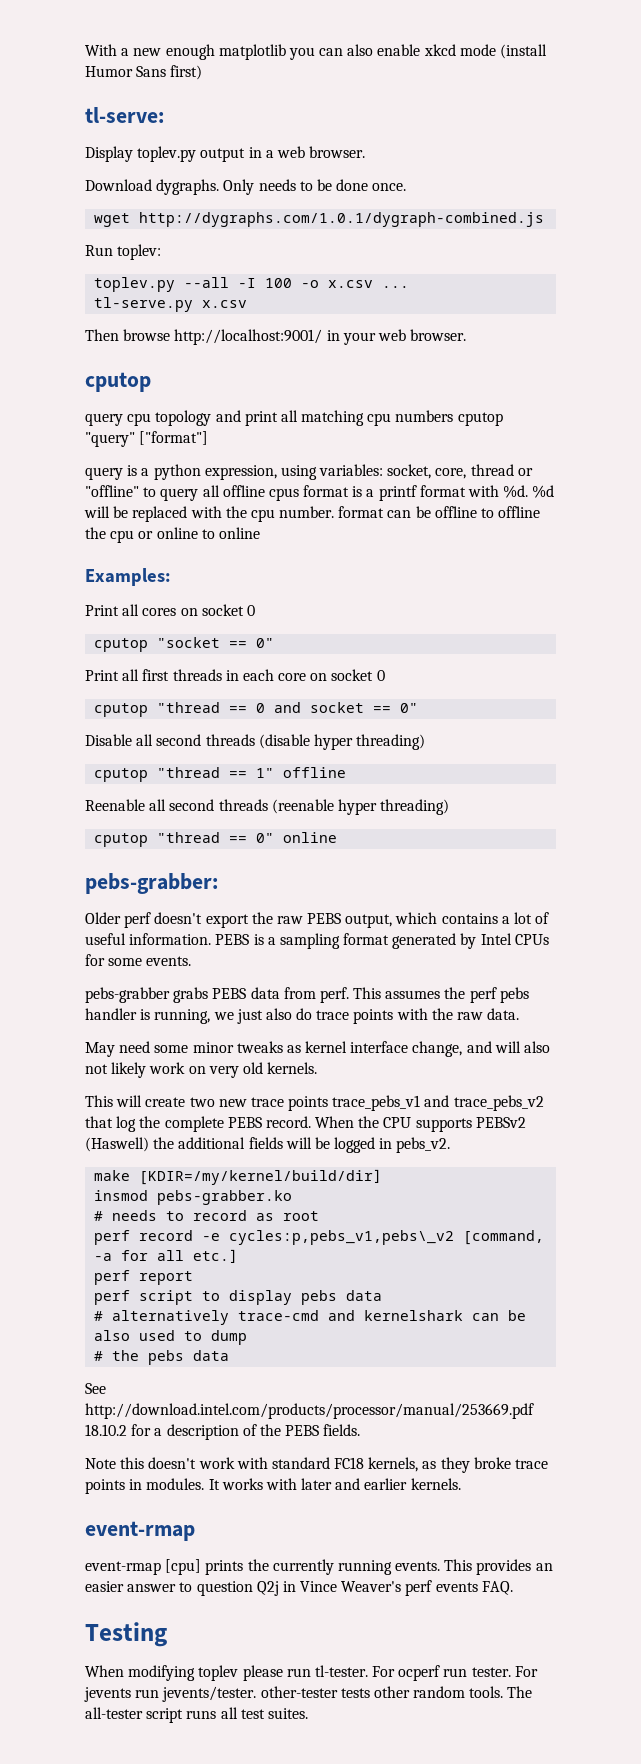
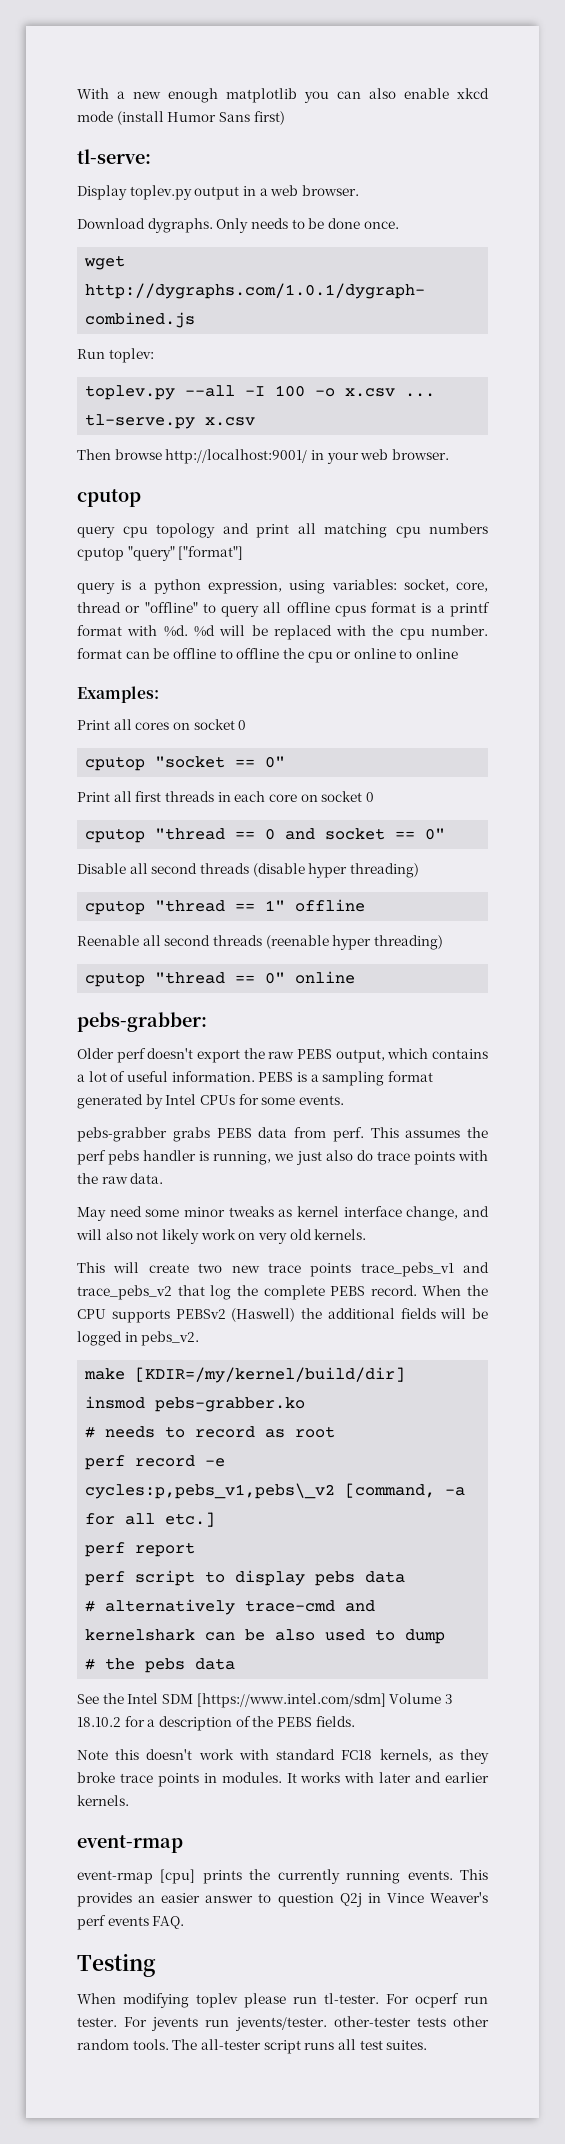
- See http://download.intel.com/products/processor/manual/253669.pdf 18.10.2 for a description of the PEBS fields.
+ See the Intel SDM [https://www.intel.com/sdm] Volume 3 18.10.2 for a description of the PEBS fields.

